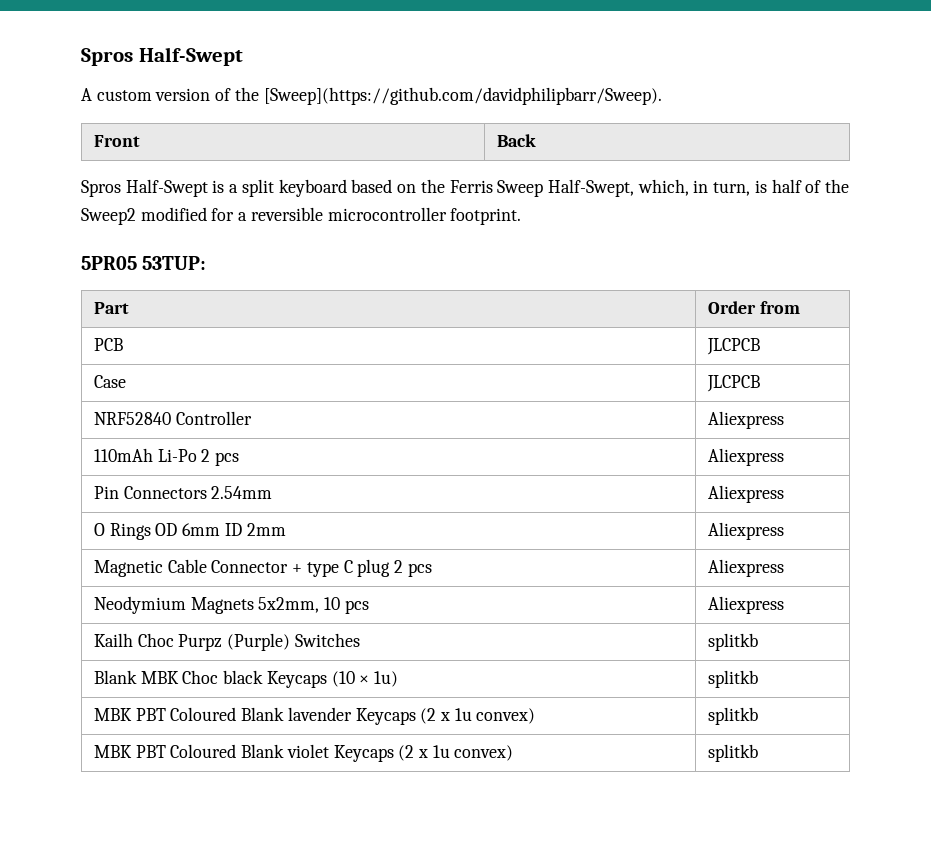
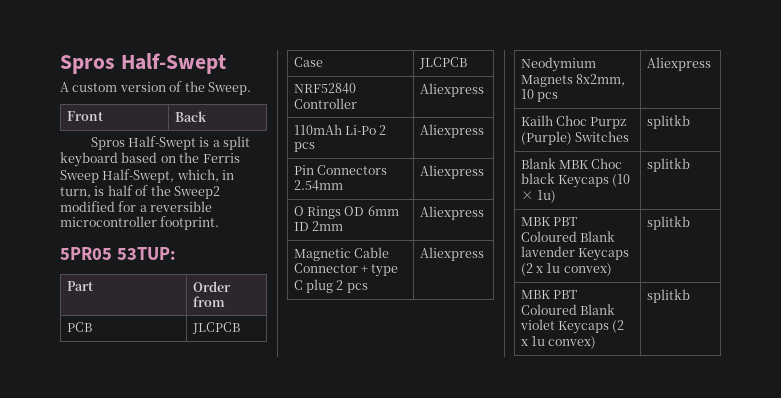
- A custom version of the [Sweep](https://github.com/davidphilipbarr/Sweep).
+ A custom version of the Sweep.
- Neodymium Magnets 5x2mm, 10 pcs | Aliexpress
+ Neodymium Magnets 8x2mm, 10 pcs | Aliexpress

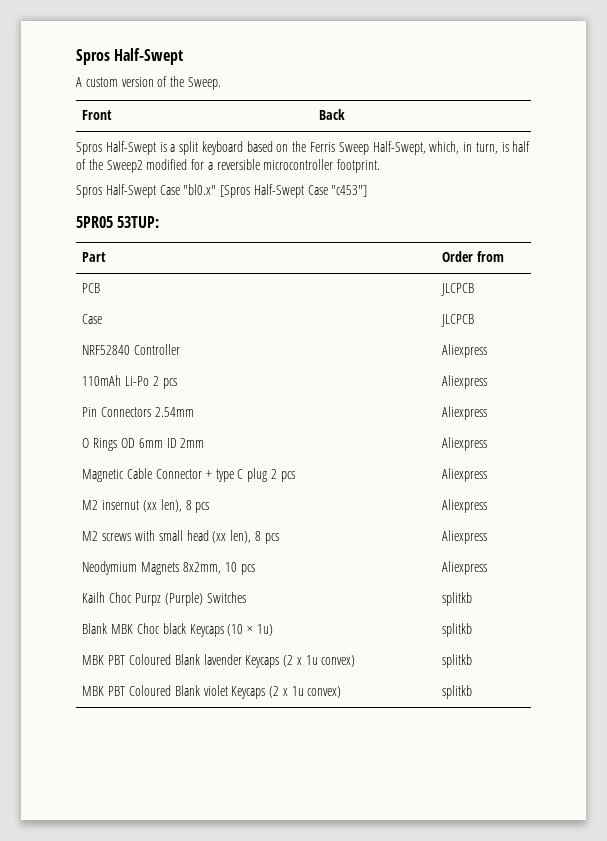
+ Spros Half-Swept Case "bl0.x" [Spros Half-Swept Case "c453"]
+ M2 insernut (xx len), 8 pcs | Aliexpress
+ M2 screws with small head (xx len), 8 pcs | Aliexpress

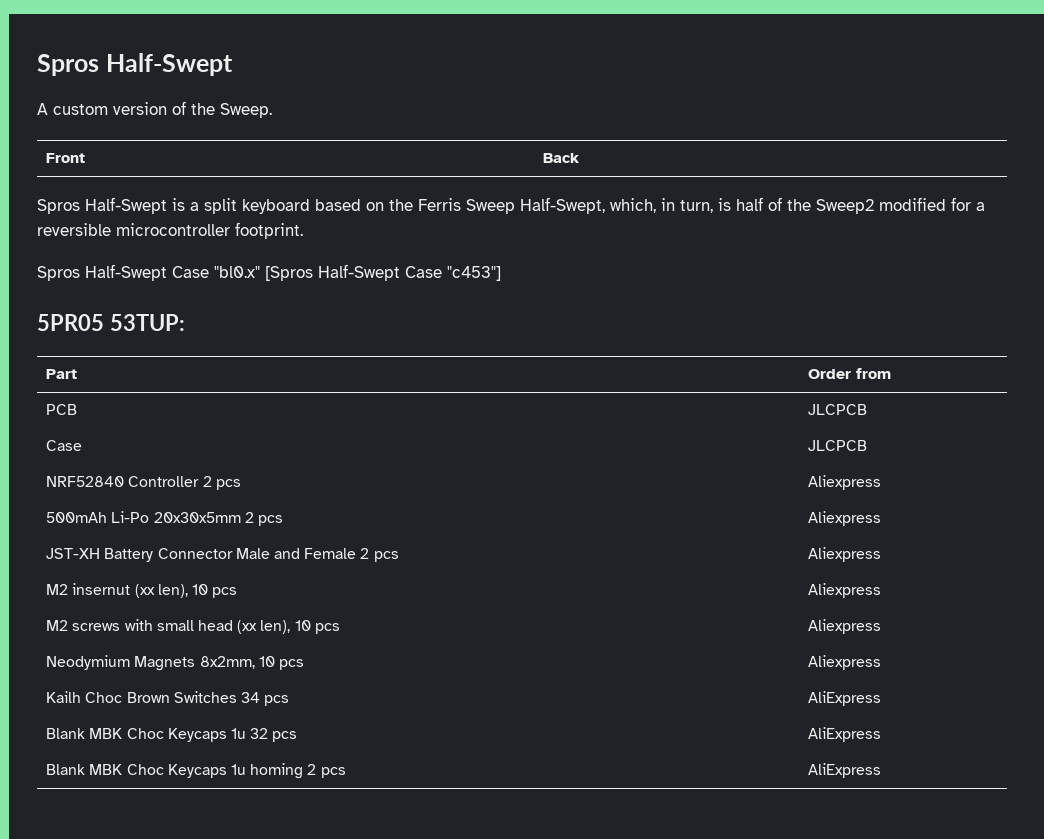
- NRF52840 Controller | Aliexpress
- 110mAh Li-Po 2 pcs | Aliexpress
- Pin Connectors 2.54mm | Aliexpress
- O Rings OD 6mm ID 2mm | Aliexpress
- Magnetic Cable Connector + type C plug 2 pcs | Aliexpress
+ NRF52840 Controller 2 pcs | Aliexpress
+ 500mAh Li-Po 20x30x5mm 2 pcs | Aliexpress
+ JST-XH Battery Connector Male and Female 2 pcs | Aliexpress
- M2 insernut (xx len), 8 pcs | Aliexpress
+ M2 insernut (xx len), 10 pcs | Aliexpress
- M2 screws with small head (xx len), 8 pcs | Aliexpress
+ M2 screws with small head (xx len), 10 pcs | Aliexpress
- Kailh Choc Purpz (Purple) Switches | splitkb
- Blank MBK Choc black Keycaps (10 × 1u) | splitkb
- MBK PBT Coloured Blank lavender Keycaps (2 x 1u convex) | splitkb
- MBK PBT Coloured Blank violet Keycaps (2 x 1u convex) | splitkb
+ Kailh Choc Brown Switches 34 pcs | AliExpress
+ Blank MBK Choc Keycaps 1u 32 pcs | AliExpress
+ Blank MBK Choc Keycaps 1u homing 2 pcs | AliExpress

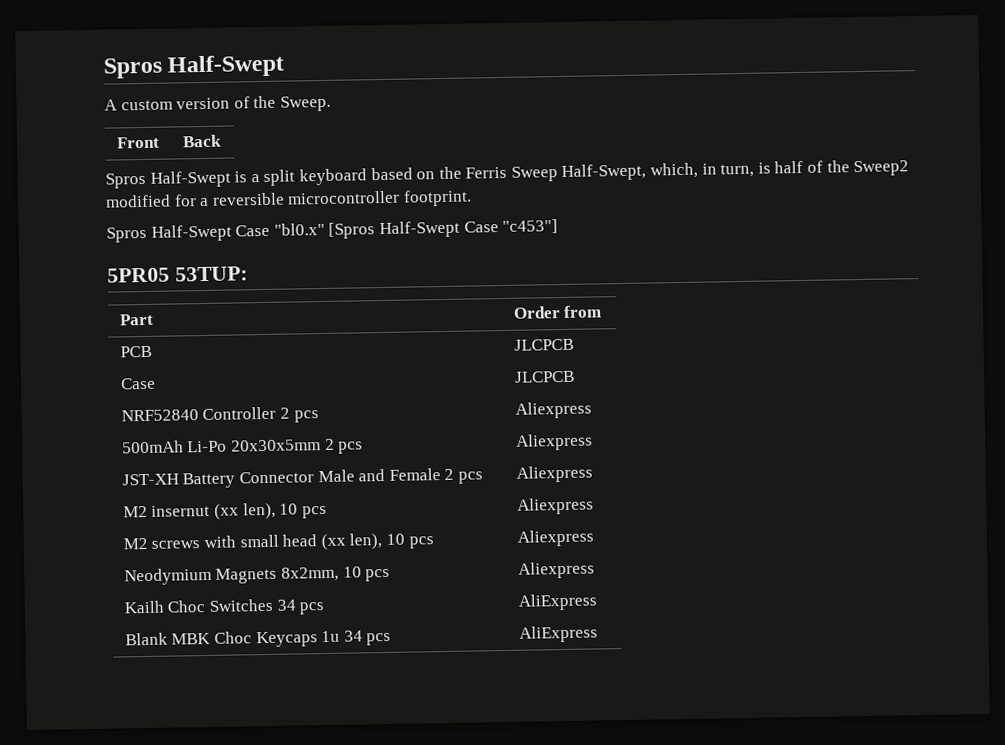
- Kailh Choc Brown Switches 34 pcs | AliExpress
+ Kailh Choc Switches 34 pcs | AliExpress
- Blank MBK Choc Keycaps 1u 32 pcs | AliExpress
- Blank MBK Choc Keycaps 1u homing 2 pcs | AliExpress
+ Blank MBK Choc Keycaps 1u 34 pcs | AliExpress

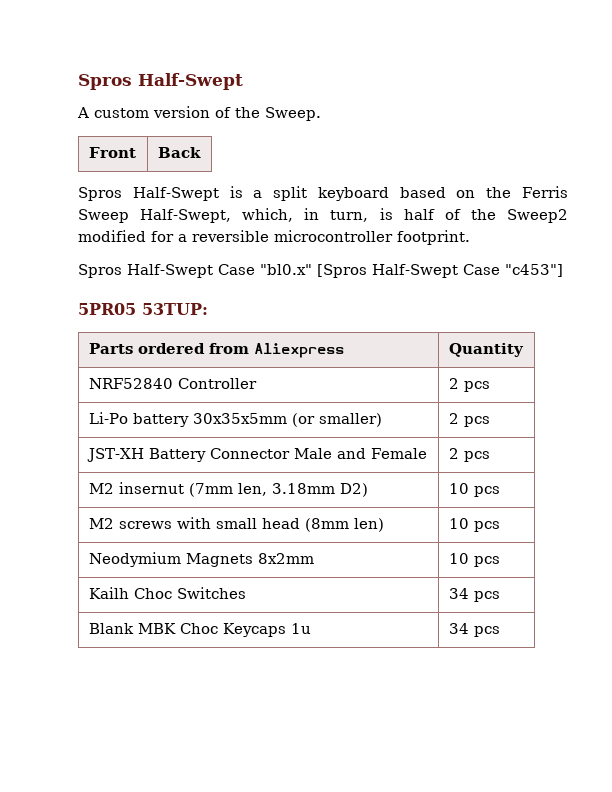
- Part | Order from
- PCB | JLCPCB
- Case | JLCPCB
+ Parts ordered from Aliexpress | Quantity
- NRF52840 Controller 2 pcs | Aliexpress
- 500mAh Li-Po 20x30x5mm 2 pcs | Aliexpress
+ NRF52840 Controller | 2 pcs
+ Li-Po battery 30x35x5mm (or smaller) | 2 pcs
- JST-XH Battery Connector Male and Female 2 pcs | Aliexpress
+ JST-XH Battery Connector Male and Female | 2 pcs
- M2 insernut (xx len), 10 pcs | Aliexpress
+ M2 insernut (7mm len, 3.18mm D2) | 10 pcs
- M2 screws with small head (xx len), 10 pcs | Aliexpress
+ M2 screws with small head (8mm len) | 10 pcs
- Neodymium Magnets 8x2mm, 10 pcs | Aliexpress
+ Neodymium Magnets 8x2mm | 10 pcs
- Kailh Choc Switches 34 pcs | AliExpress
+ Kailh Choc Switches | 34 pcs
- Blank MBK Choc Keycaps 1u 34 pcs | AliExpress
+ Blank MBK Choc Keycaps 1u | 34 pcs

